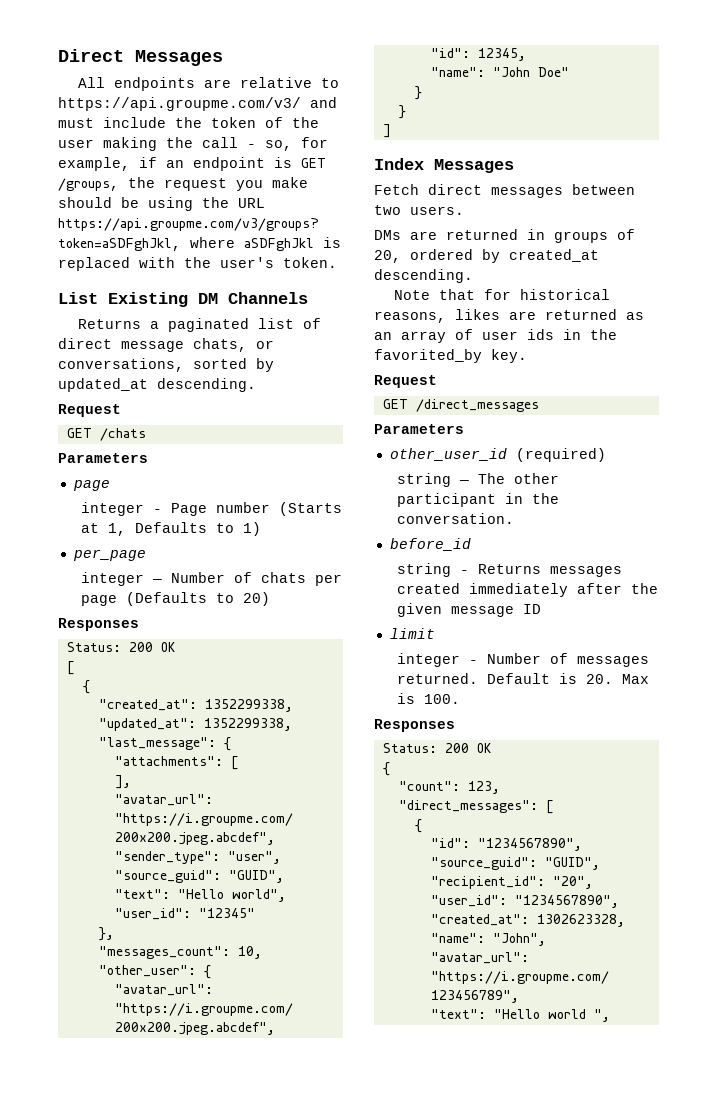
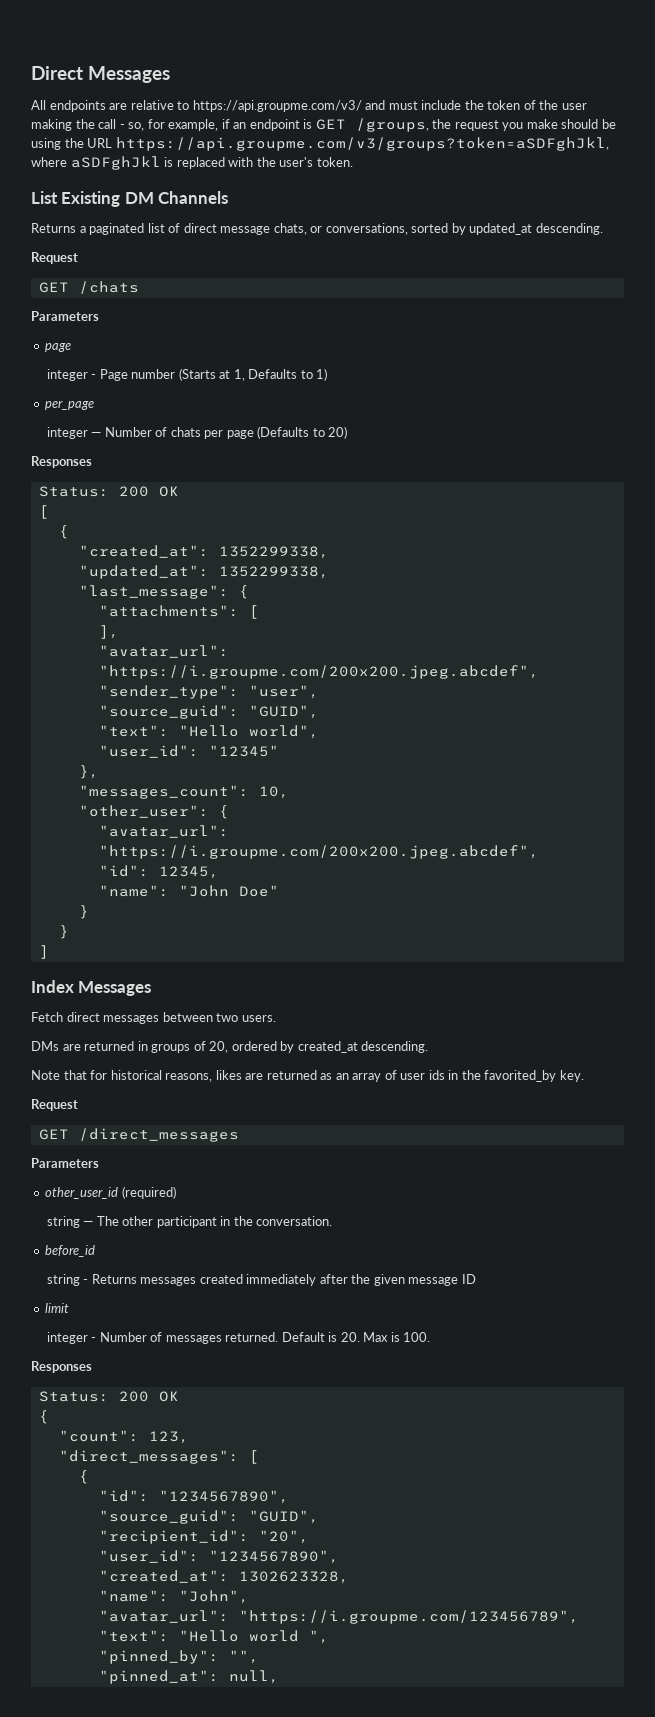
+ "pinned_by": "",
+ "pinned_at": null,

